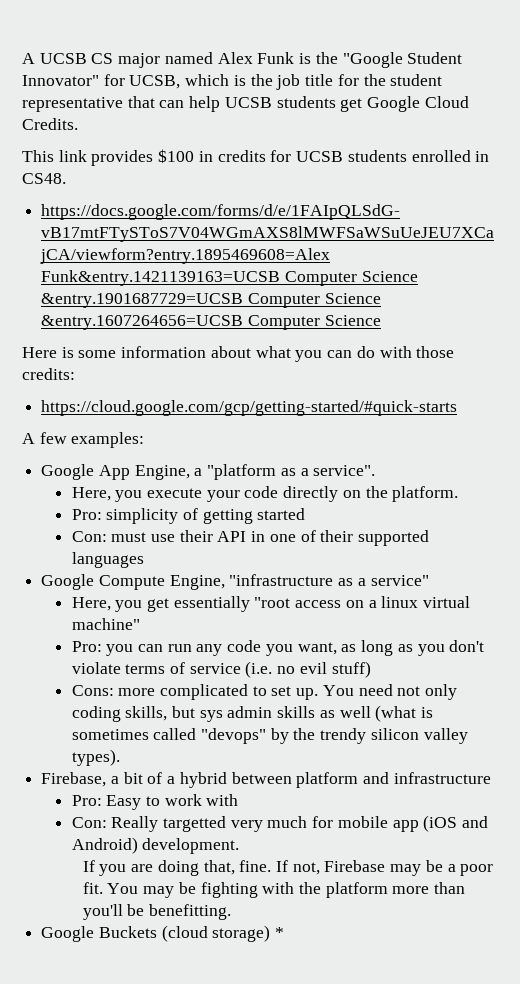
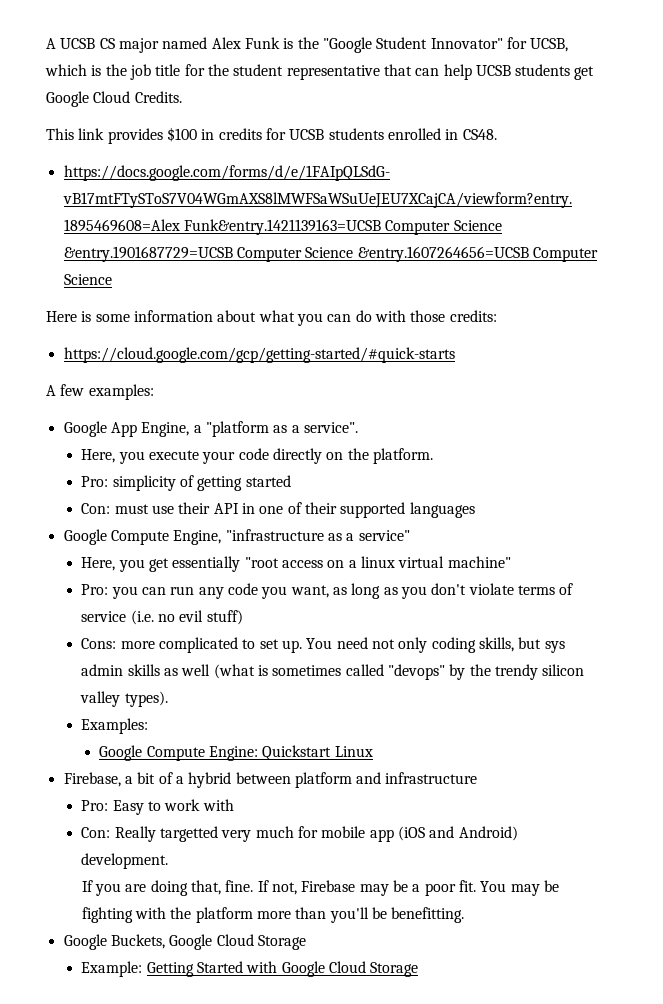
+ Examples:
+ Google Compute Engine: Quickstart Linux
- Google Buckets (cloud storage) *
+ Google Buckets, Google Cloud Storage
+ Example: Getting Started with Google Cloud Storage

